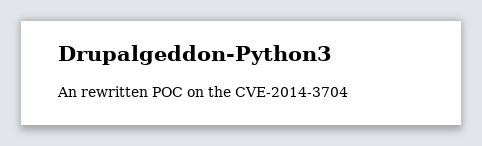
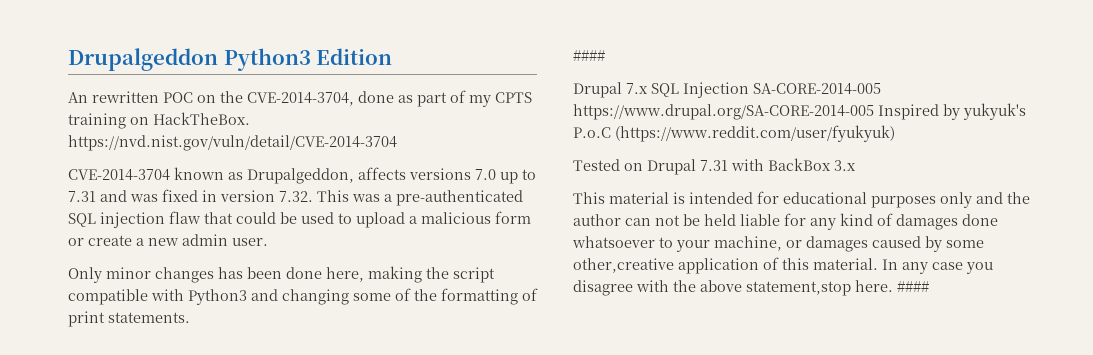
- Drupalgeddon-Python3
+ Drupalgeddon Python3 Edition
- An rewritten POC on the CVE-2014-3704
+ An rewritten POC on the CVE-2014-3704, done as part of my CPTS training on HackTheBox. https://nvd.nist.gov/vuln/detail/CVE-2014-3704
+ CVE-2014-3704 known as Drupalgeddon, affects versions 7.0 up to 7.31 and was fixed in version 7.32. This was a pre-authenticated SQL injection flaw that could be used to upload a malicious form or create a new admin user.
+ Only minor changes has been done here, making the script compatible with Python3 and changing some of the formatting of print statements.
+ ####
+ Drupal 7.x SQL Injection SA-CORE-2014-005 https://www.drupal.org/SA-CORE-2014-005 Inspired by yukyuk's P.o.C (https://www.reddit.com/user/fyukyuk)
+ Tested on Drupal 7.31 with BackBox 3.x
+ This material is intended for educational purposes only and the author can not be held liable for any kind of damages done whatsoever to your machine, or damages caused by some other,creative application of this material. In any case you disagree with the above statement,stop here. ####

